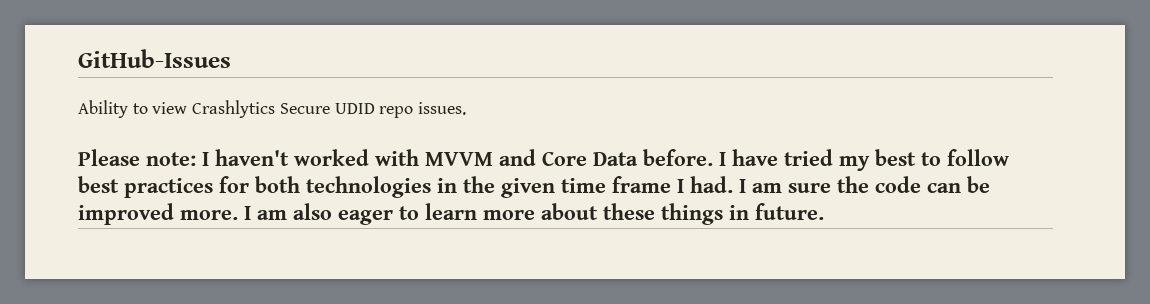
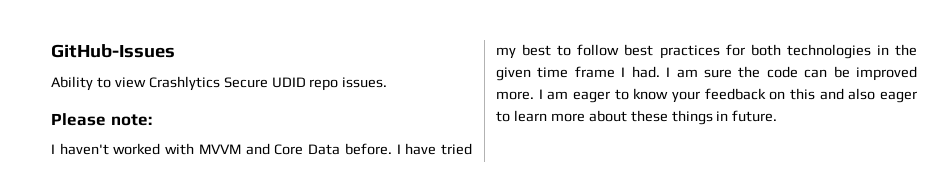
- Please note: I haven't worked with MVVM and Core Data before.
+ Please note:
+ I haven't worked with MVVM and Core Data before.
- I am also eager to learn more about these things in future.
+ I am eager to know your feedback on this and also eager to learn more about these things in future.

